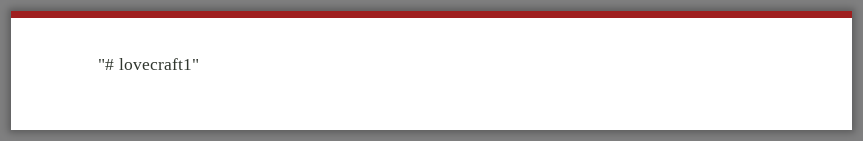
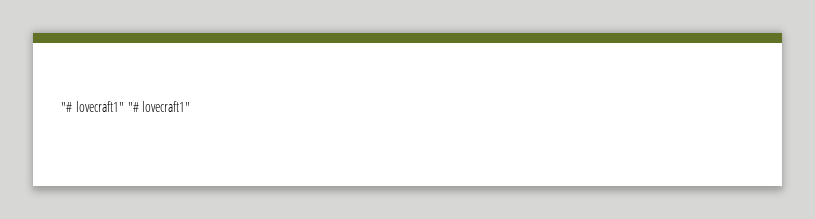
- "# lovecraft1"
+ "# lovecraft1" "# lovecraft1"

